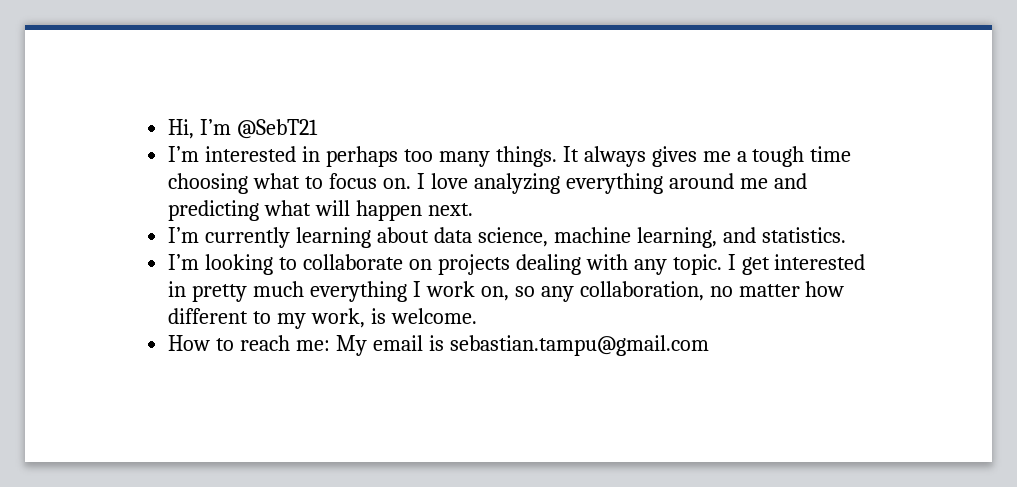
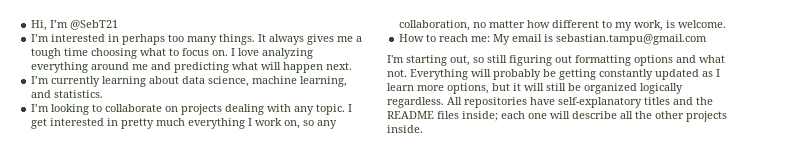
+ I'm starting out, so still figuring out formatting options and what not. Everything will probably be getting constantly updated as I learn more options, but it will still be organized logically regardless. All repositories have self-explanatory titles and the README files inside; each one will describe all the other projects inside.

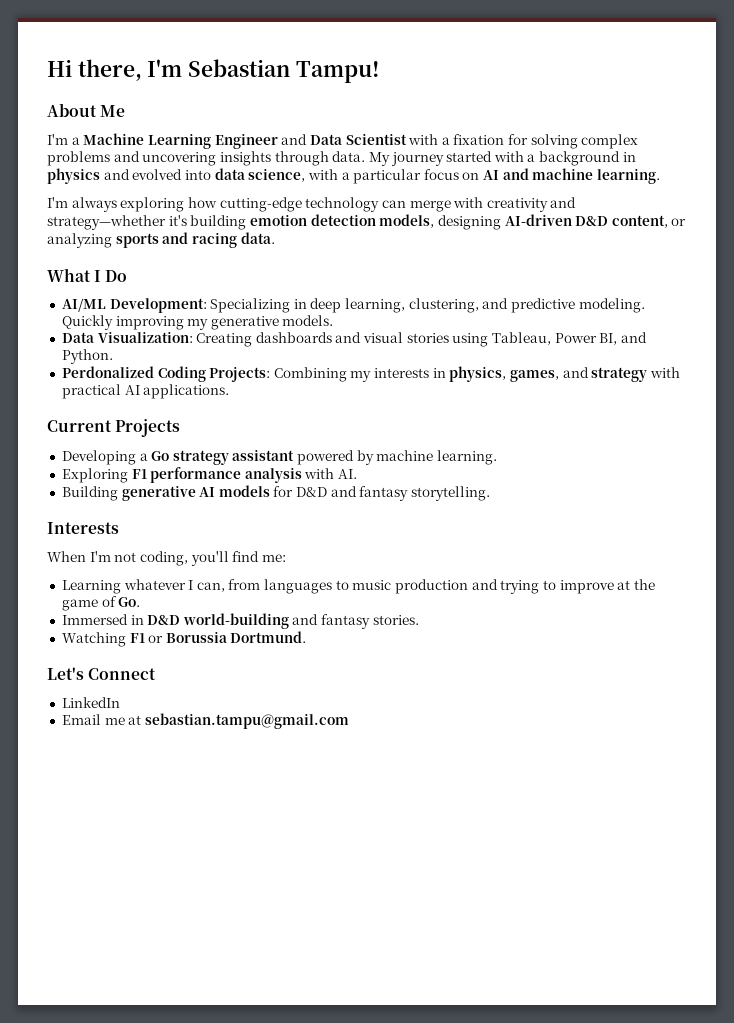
- Hi, I’m @SebT21
- I’m interested in perhaps too many things. It always gives me a tough time choosing what to focus on. I love analyzing everything around me and predicting what will happen next.
- I’m currently learning about data science, machine learning, and statistics.
- I’m looking to collaborate on projects dealing with any topic. I get interested in pretty much everything I work on, so any collaboration, no matter how different to my work, is welcome.
- How to reach me: My email is sebastian.tampu@gmail.com
- I'm starting out, so still figuring out formatting options and what not. Everything will probably be getting constantly updated as I learn more options, but it will still be organized logically regardless. All repositories have self-explanatory titles and the README files inside; each one will describe all the other projects inside.
+ Hi there, I'm Sebastian Tampu!
+ About Me
+ I'm a Machine Learning Engineer and Data Scientist with a fixation for solving complex problems and uncovering insights through data. My journey started with a background in physics and evolved into data science, with a particular focus on AI and machine learning.
+ I'm always exploring how cutting-edge technology can merge with creativity and strategy—whether it's building emotion detection models, designing AI-driven D&D content, or analyzing sports and racing data.
+ What I Do
+ AI/ML Development: Specializing in deep learning, clustering, and predictive modeling. Quickly improving my generative models.
+ Data Visualization: Creating dashboards and visual stories using Tableau, Power BI, and Python.
+ Perdonalized Coding Projects: Combining my interests in physics, games, and strategy with practical AI applications.
+ Current Projects
+ Developing a Go strategy assistant powered by machine learning.
+ Exploring F1 performance analysis with AI.
+ Building generative AI models for D&D and fantasy storytelling.
+ Interests
+ When I'm not coding, you'll find me:
+ Learning whatever I can, from languages to music production and trying to improve at the game of Go.
+ Immersed in D&D world-building and fantasy stories.
+ Watching F1 or Borussia Dortmund.
+ Let's Connect
+ LinkedIn
+ Email me at sebastian.tampu@gmail.com

